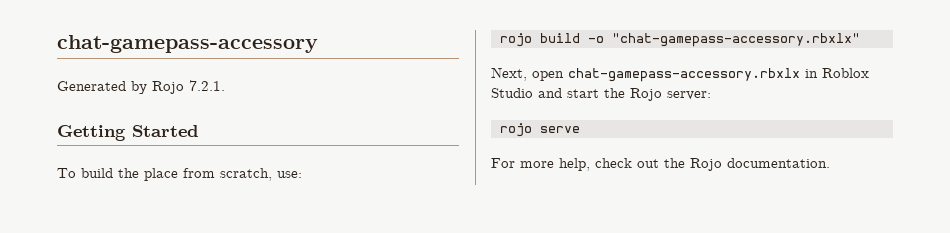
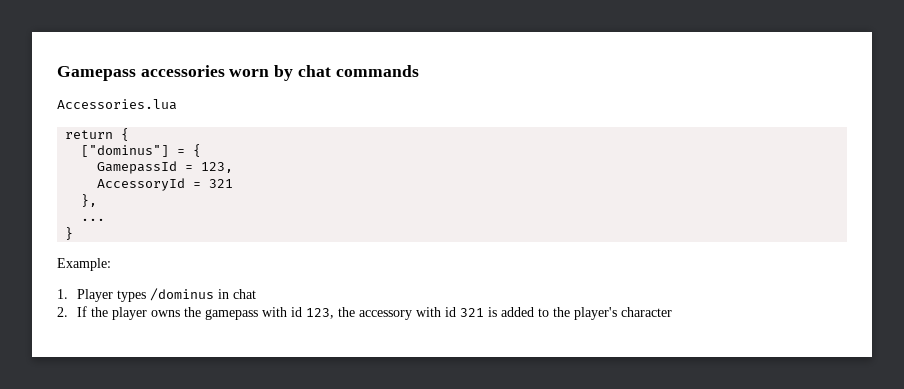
- chat-gamepass-accessory
- Generated by Rojo 7.2.1.
- Getting Started
- To build the place from scratch, use:
- rojo build -o "chat-gamepass-accessory.rbxlx"
- Next, open chat-gamepass-accessory.rbxlx in Roblox Studio and start the Rojo server:
- rojo serve
- For more help, check out the Rojo documentation.
+ Gamepass accessories worn by chat commands
+ Accessories.lua
+ return {
+ ["dominus"] = {
+ GamepassId = 123,
+ AccessoryId = 321
+ },
+ ...
+ }
+ Example:
+ 1. Player types /dominus in chat
+ 2. If the player owns the gamepass with id 123, the accessory with id 321 is added to the player's character

